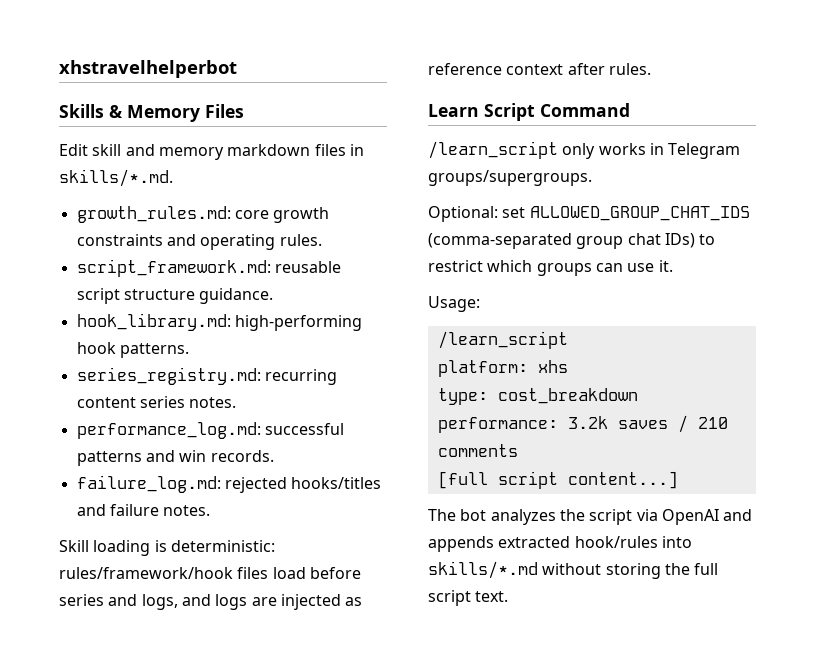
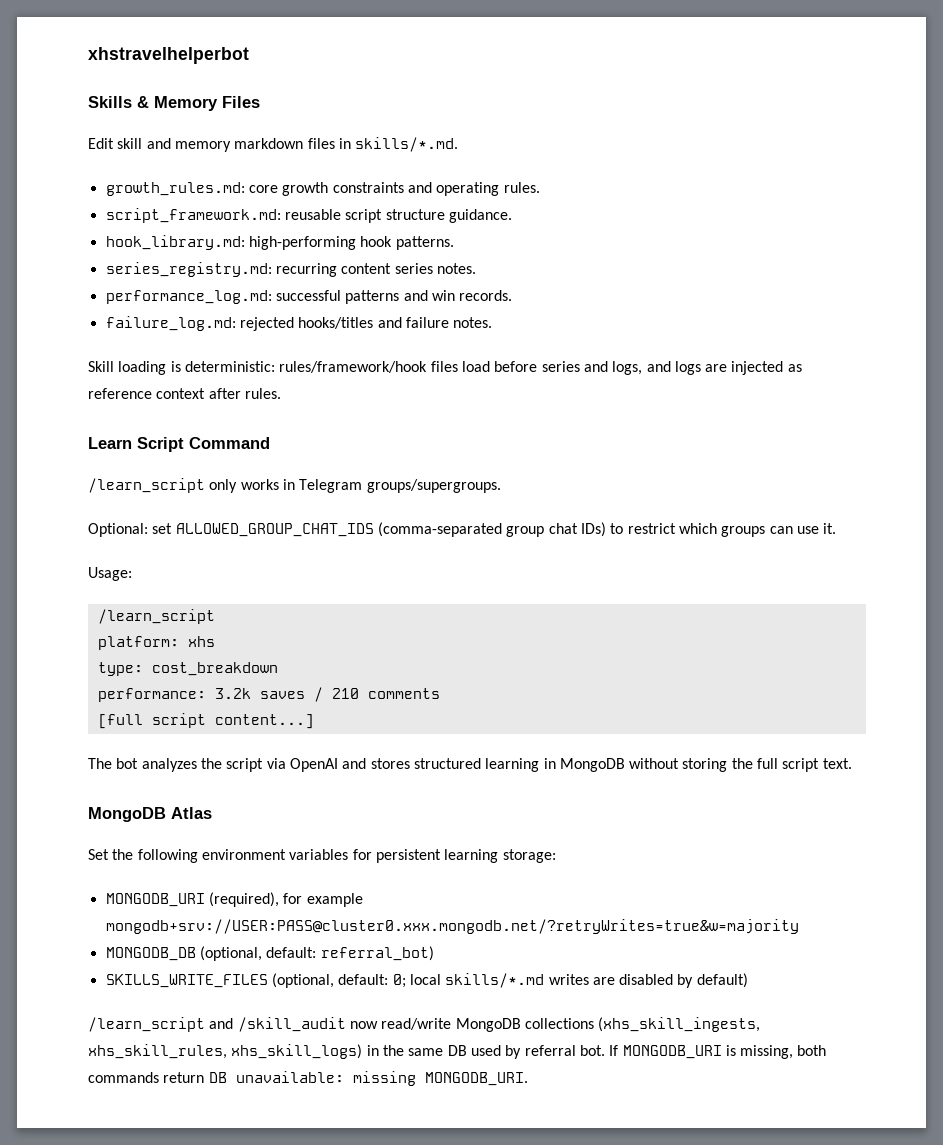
- The bot analyzes the script via OpenAI and appends extracted hook/rules into skills/*.md without storing the full script text.
+ The bot analyzes the script via OpenAI and stores structured learning in MongoDB without storing the full script text.
+ MongoDB Atlas
+ Set the following environment variables for persistent learning storage:
+ MONGODB_URI (required), for example mongodb+srv://USER:PASS@cluster0.xxx.mongodb.net/?retryWrites=true&w=majority
+ MONGODB_DB (optional, default: referral_bot)
+ SKILLS_WRITE_FILES (optional, default: 0; local skills/*.md writes are disabled by default)
+ /learn_script and /skill_audit now read/write MongoDB collections (xhs_skill_ingests, xhs_skill_rules, xhs_skill_logs) in the same DB used by referral bot. If MONGODB_URI is missing, both commands return DB unavailable: missing MONGODB_URI.

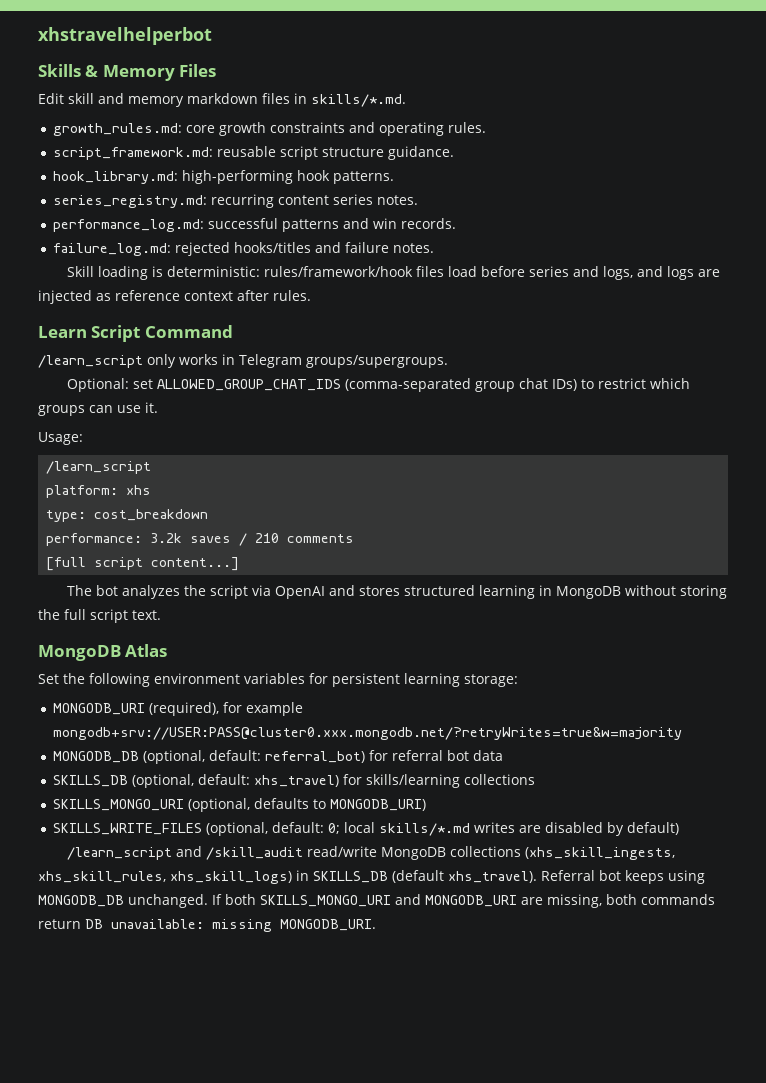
- MONGODB_DB (optional, default: referral_bot)
+ MONGODB_DB (optional, default: referral_bot) for referral bot data
+ SKILLS_DB (optional, default: xhs_travel) for skills/learning collections
+ SKILLS_MONGO_URI (optional, defaults to MONGODB_URI)
- /learn_script and /skill_audit now read/write MongoDB collections (xhs_skill_ingests, xhs_skill_rules, xhs_skill_logs) in the same DB used by referral bot. If MONGODB_URI is missing, both commands return DB unavailable: missing MONGODB_URI.
+ /learn_script and /skill_audit read/write MongoDB collections (xhs_skill_ingests, xhs_skill_rules, xhs_skill_logs) in SKILLS_DB (default xhs_travel). Referral bot keeps using MONGODB_DB unchanged. If both SKILLS_MONGO_URI and MONGODB_URI are missing, both commands return DB unavailable: missing MONGODB_URI.

